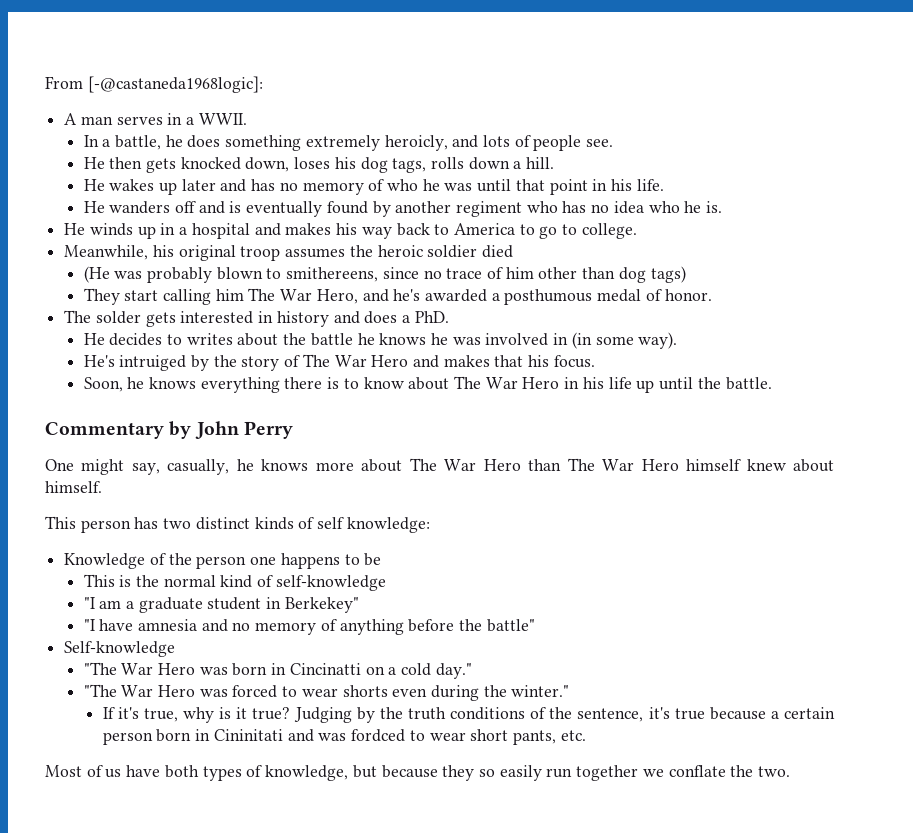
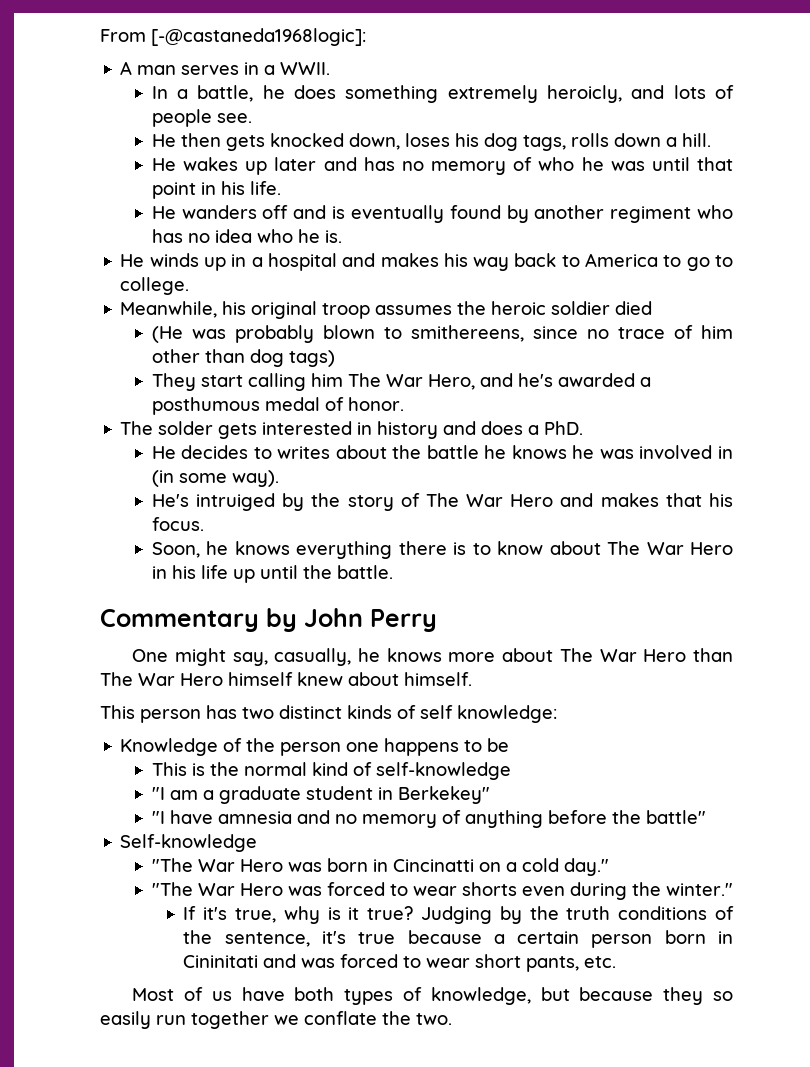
- Judging by the truth conditions of the sentence, it's true because a certain person born in Cininitati and was fordced to wear short pants, etc.
+ Judging by the truth conditions of the sentence, it's true because a certain person born in Cininitati and was forced to wear short pants, etc.

